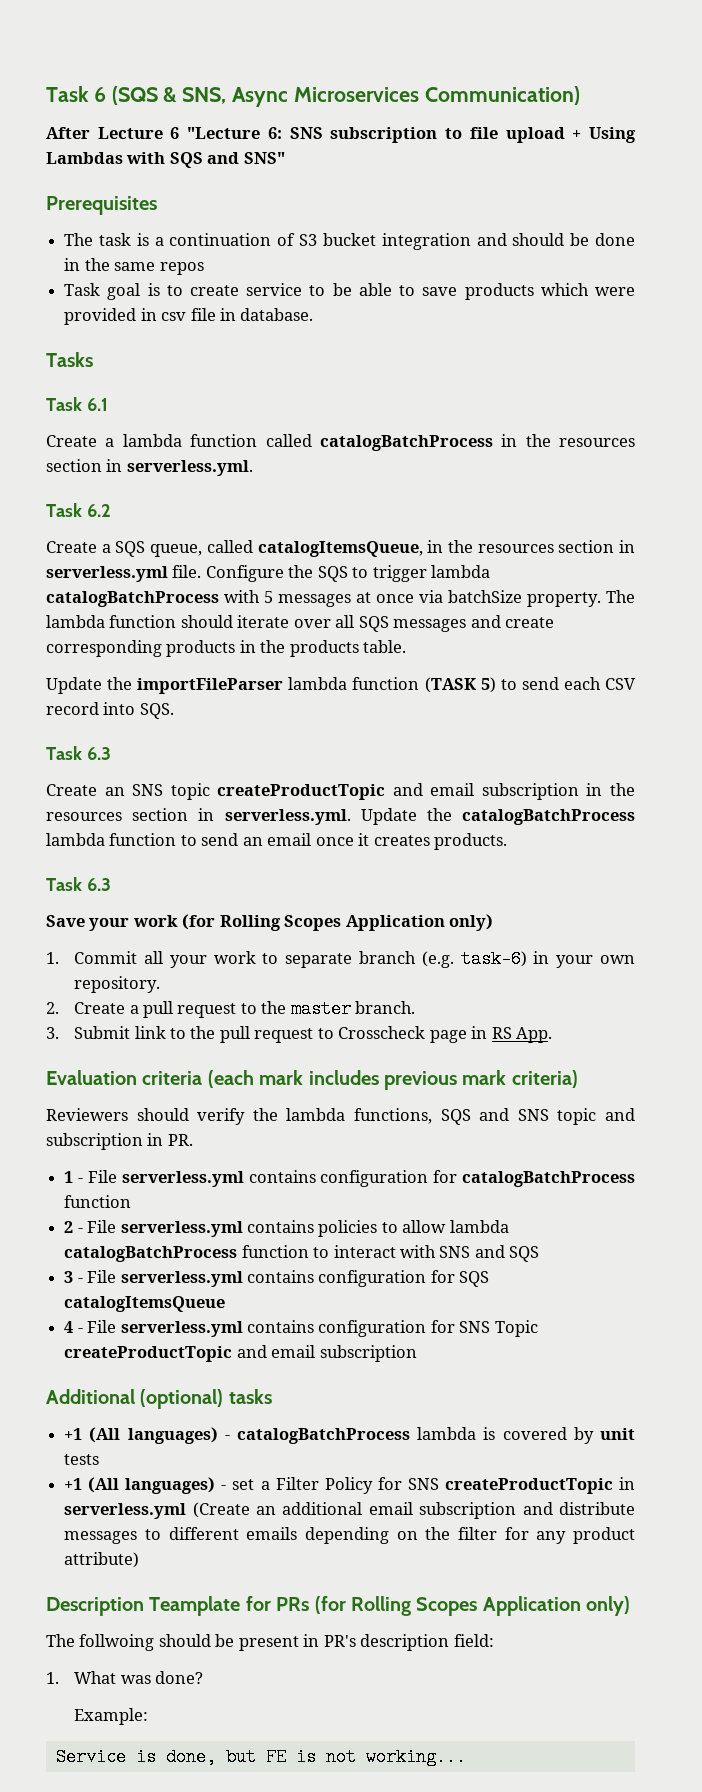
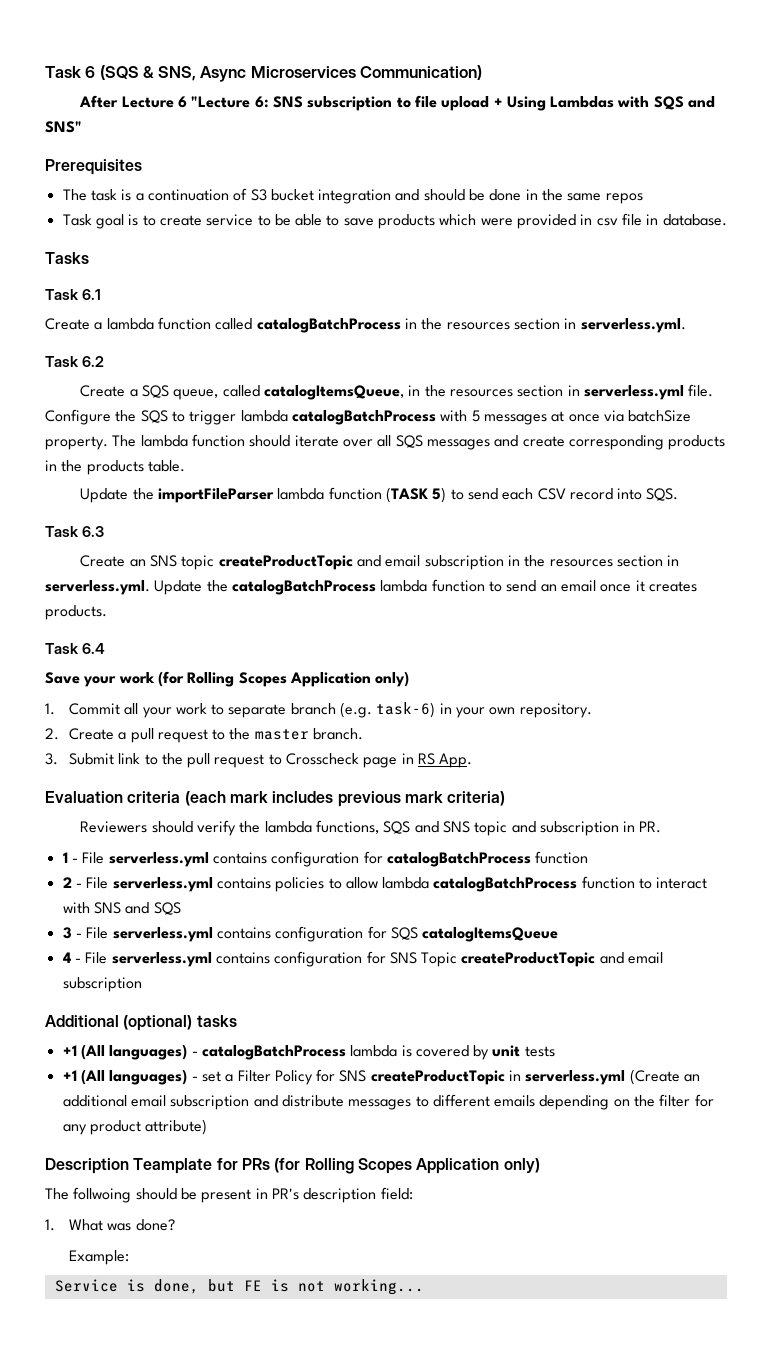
  Create an SNS topic createProductTopic and email subscription in the resources section in serverless.yml. Update the catalogBatchProcess lambda function to send an email once it creates products.
- Task 6.3
+ Task 6.4

